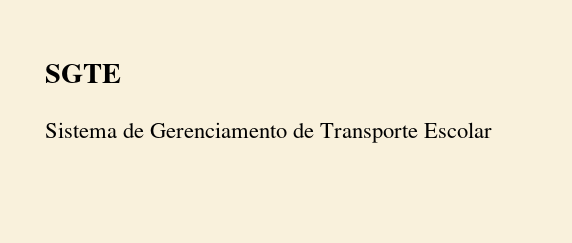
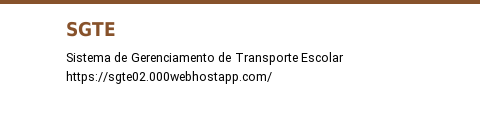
- Sistema de Gerenciamento de Transporte Escolar
+ Sistema de Gerenciamento de Transporte Escolar https://sgte02.000webhostapp.com/

